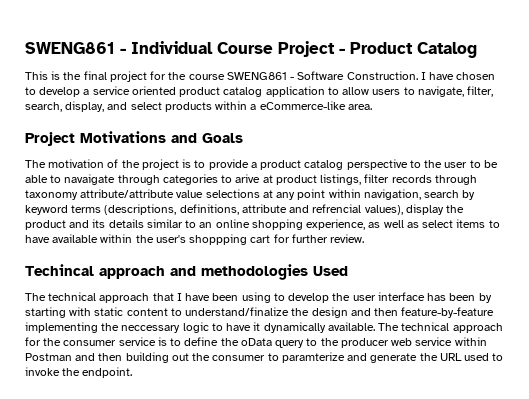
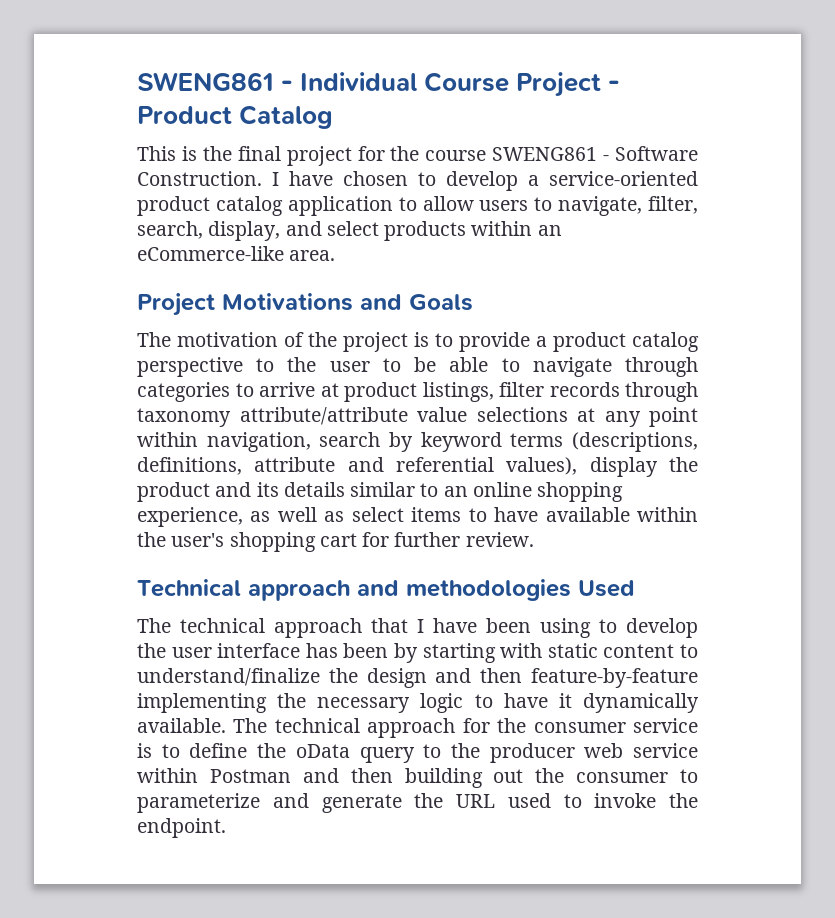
- I have chosen to develop a service oriented product catalog application to allow users to navigate, filter, search, display, and select products within a eCommerce-like area.
+ I have chosen to develop a service-oriented product catalog application to allow users to navigate, filter, search, display, and select products within an eCommerce-like area.
- The motivation of the project is to provide a product catalog perspective to the user to be able to navaigate through categories to arive at product listings, filter records through taxonomy attribute/attribute value selections at any point within navigation, search by keyword terms (descriptions, definitions, attribute and refrencial values), display the product and its details similar to an online shopping experience, as well as select items to have available within the user's shoppping cart for further review.
+ The motivation of the project is to provide a product catalog perspective to the user to be able to navigate through categories to arrive at product listings, filter records through taxonomy attribute/attribute value selections at any point within navigation, search by keyword terms (descriptions, definitions, attribute and referential values), display the product and its details similar to an online shopping experience, as well as select items to have available within the user's shopping cart for further review.
- Techincal approach and methodologies Used
+ Technical approach and methodologies Used
- The technical approach that I have been using to develop the user interface has been by starting with static content to understand/finalize the design and then feature-by-feature implementing the neccessary logic to have it dynamically available.
+ The technical approach that I have been using to develop the user interface has been by starting with static content to understand/finalize the design and then feature-by-feature implementing the necessary logic to have it dynamically available.
- The technical approach for the consumer service is to define the oData query to the producer web service within Postman and then building out the consumer to paramterize and generate the URL used to invoke the endpoint.
+ The technical approach for the consumer service is to define the oData query to the producer web service within Postman and then building out the consumer to parameterize and generate the URL used to invoke the endpoint.

